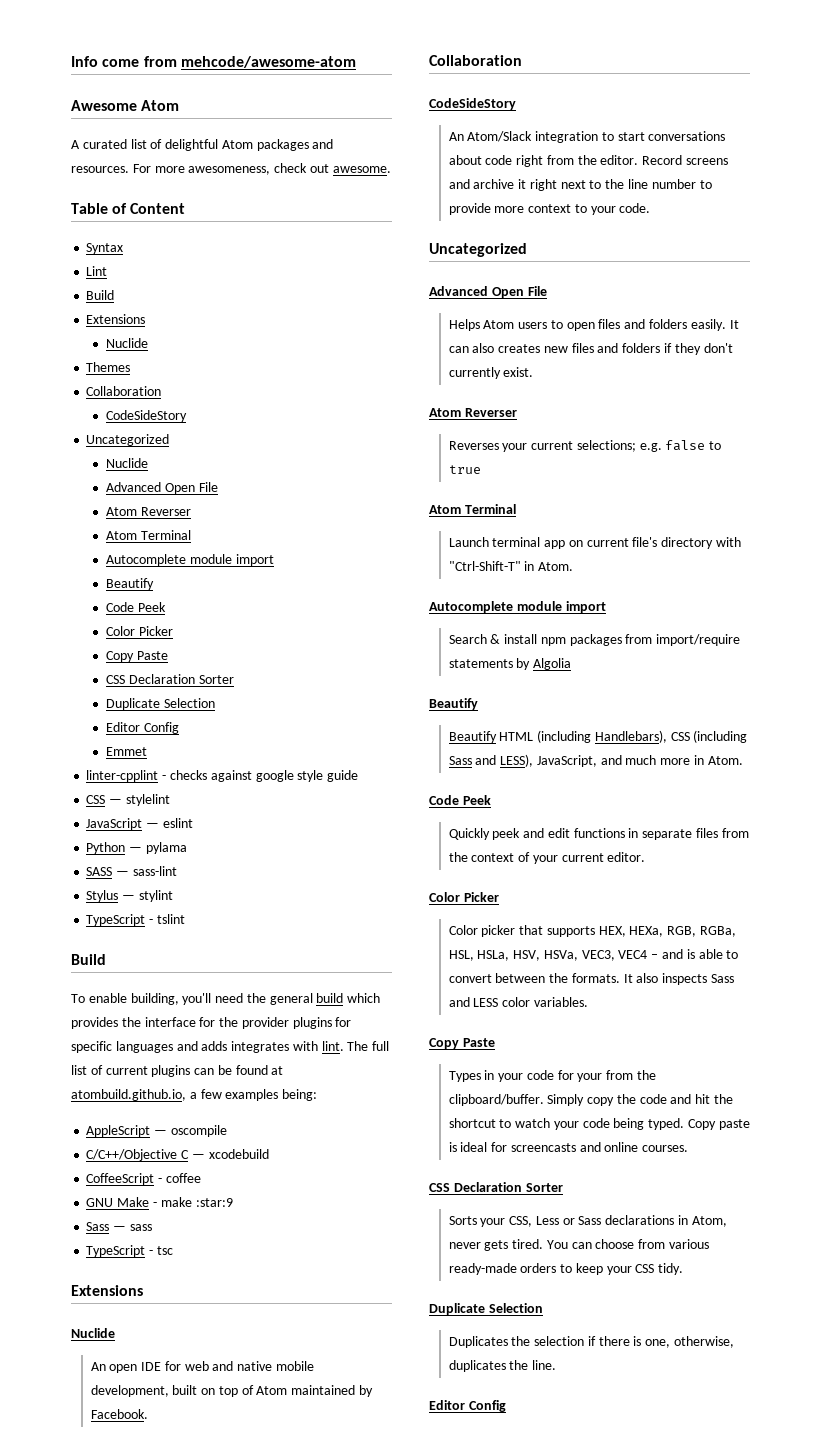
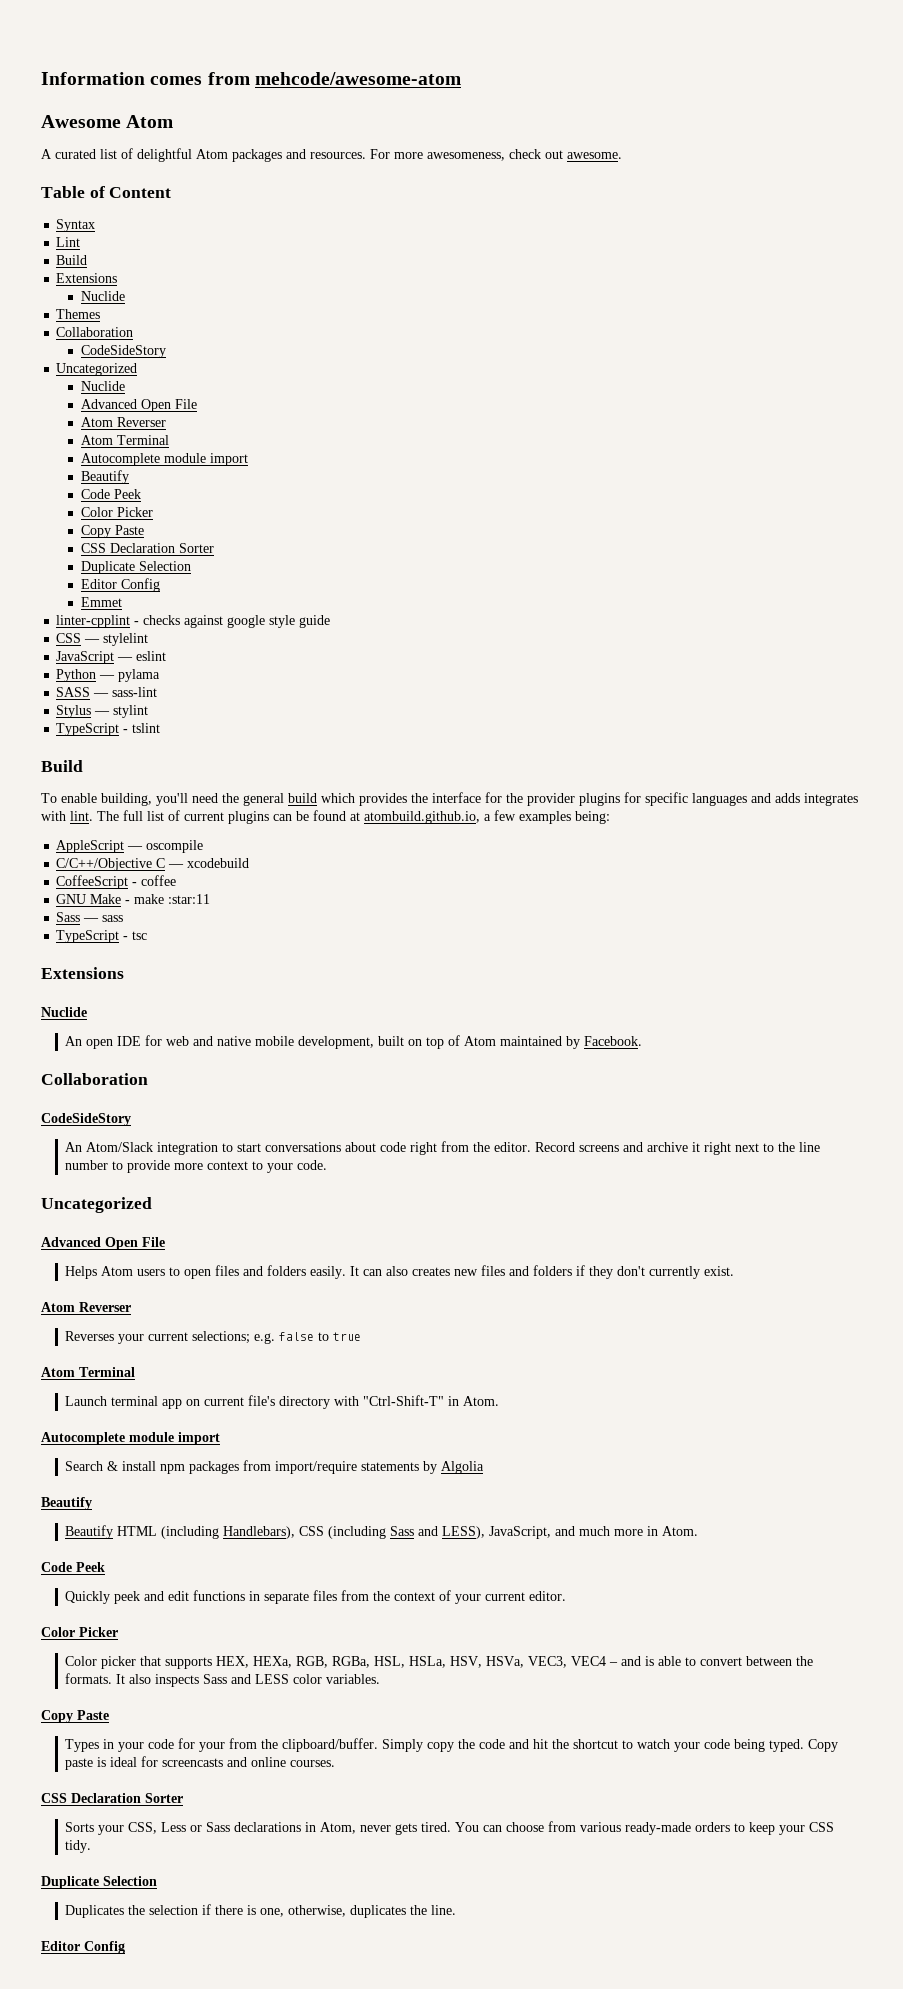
- Info come from mehcode/awesome-atom
+ Information comes from mehcode/awesome-atom
- GNU Make - make :star:9
+ GNU Make - make :star:11

